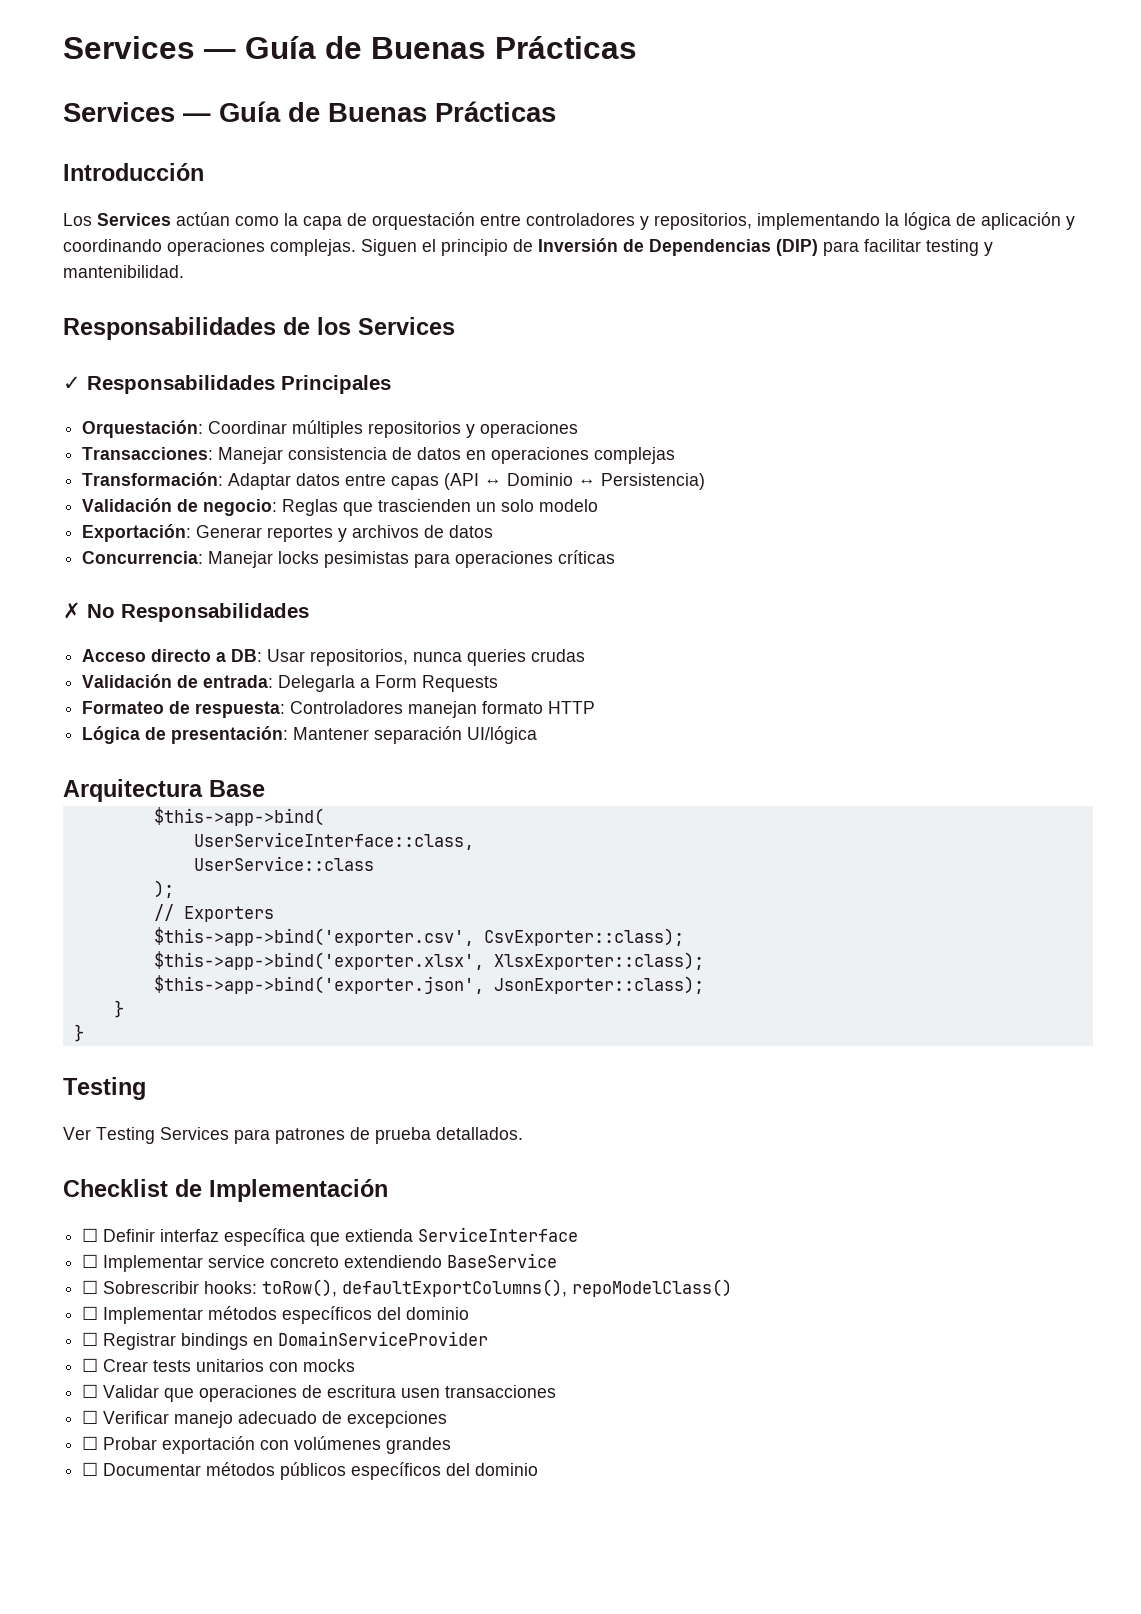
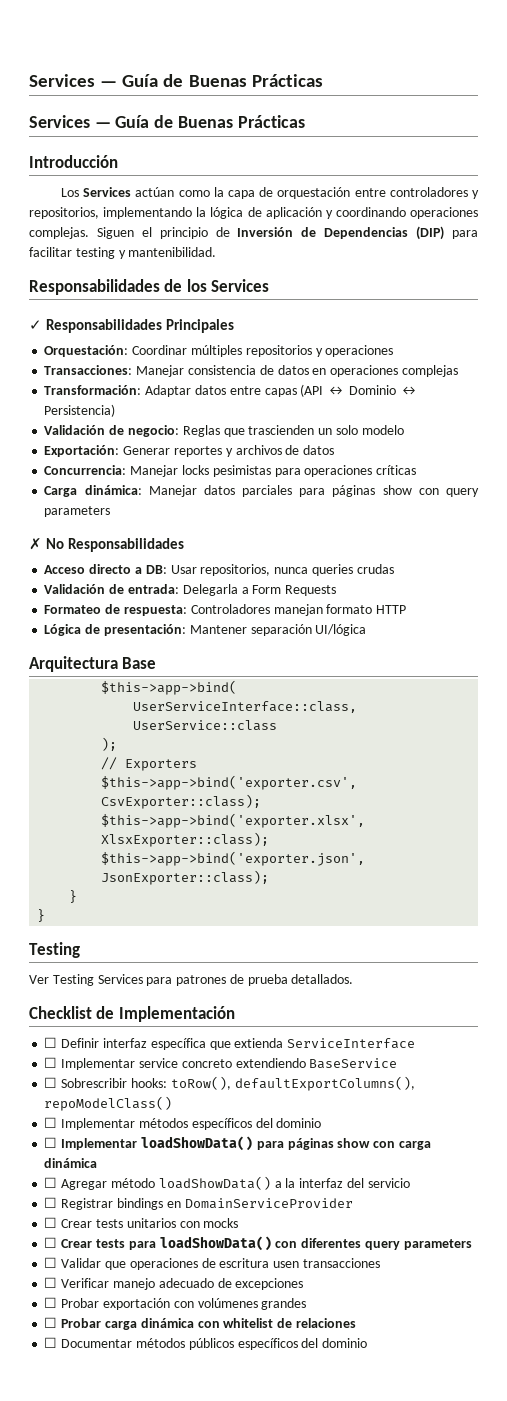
+ Carga dinámica: Manejar datos parciales para páginas show con query parameters
+ ☐ Implementar loadShowData() para páginas show con carga dinámica
+ ☐ Agregar método loadShowData() a la interfaz del servicio
+ ☐ Crear tests para loadShowData() con diferentes query parameters
+ ☐ Probar carga dinámica con whitelist de relaciones

